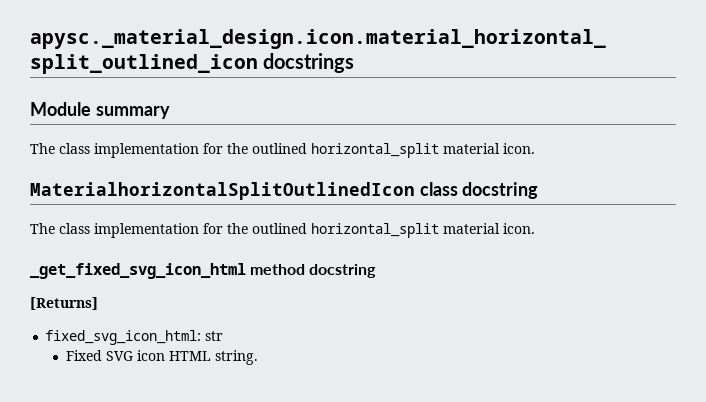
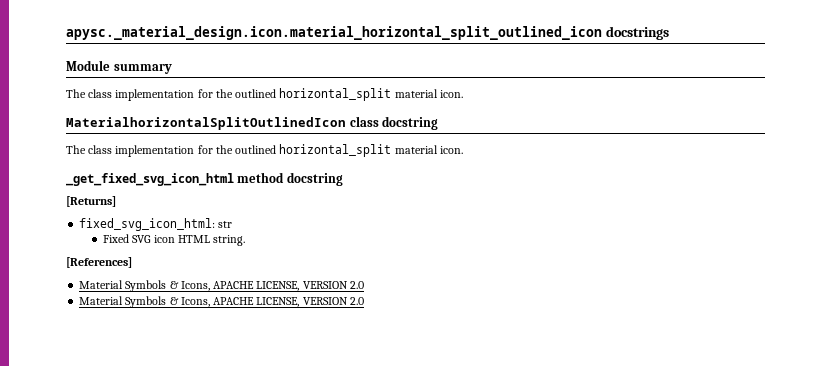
+ [References]
+ Material Symbols & Icons, APACHE LICENSE, VERSION 2.0
+ Material Symbols & Icons, APACHE LICENSE, VERSION 2.0

